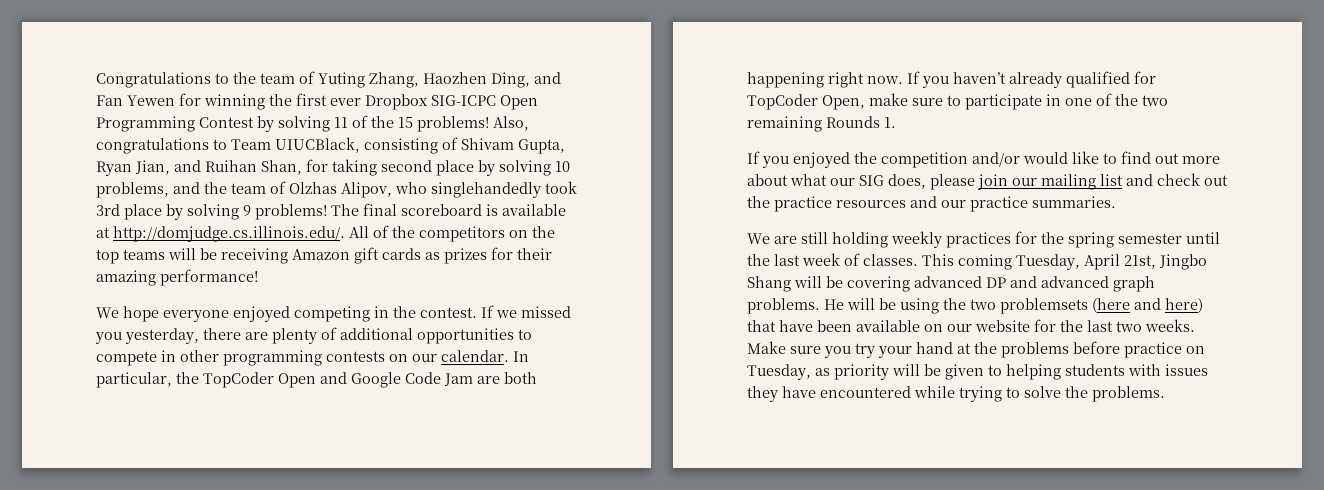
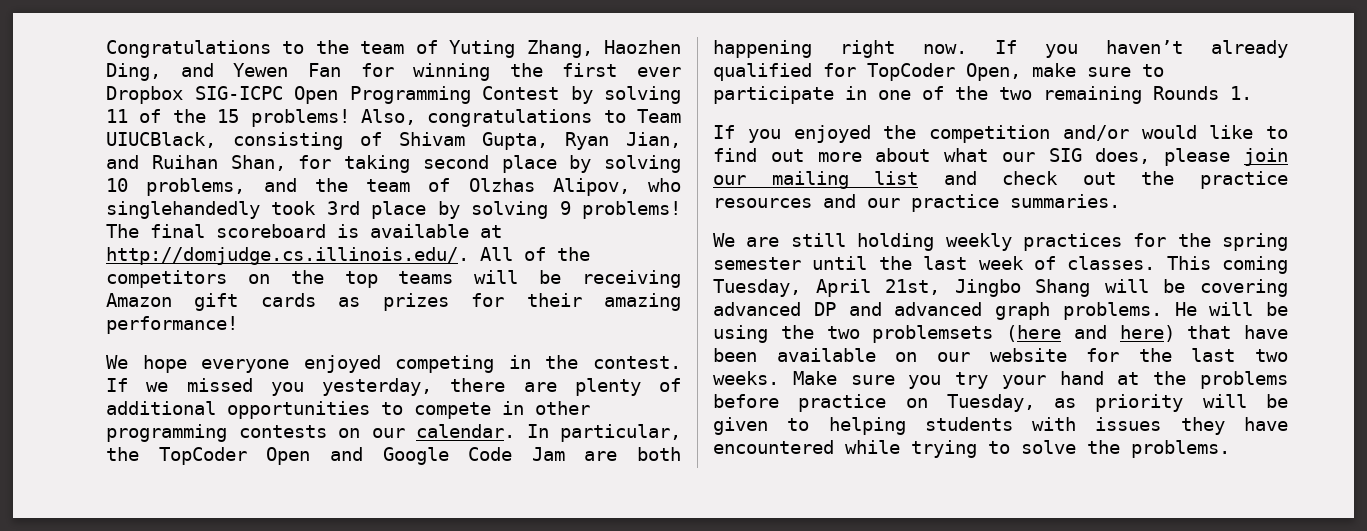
- Congratulations to the team of Yuting Zhang, Haozhen Ding, and Fan Yewen for winning the first ever Dropbox SIG-ICPC Open Programming Contest by solving 11 of the 15 problems!
+ Congratulations to the team of Yuting Zhang, Haozhen Ding, and Yewen Fan for winning the first ever Dropbox SIG-ICPC Open Programming Contest by solving 11 of the 15 problems!

